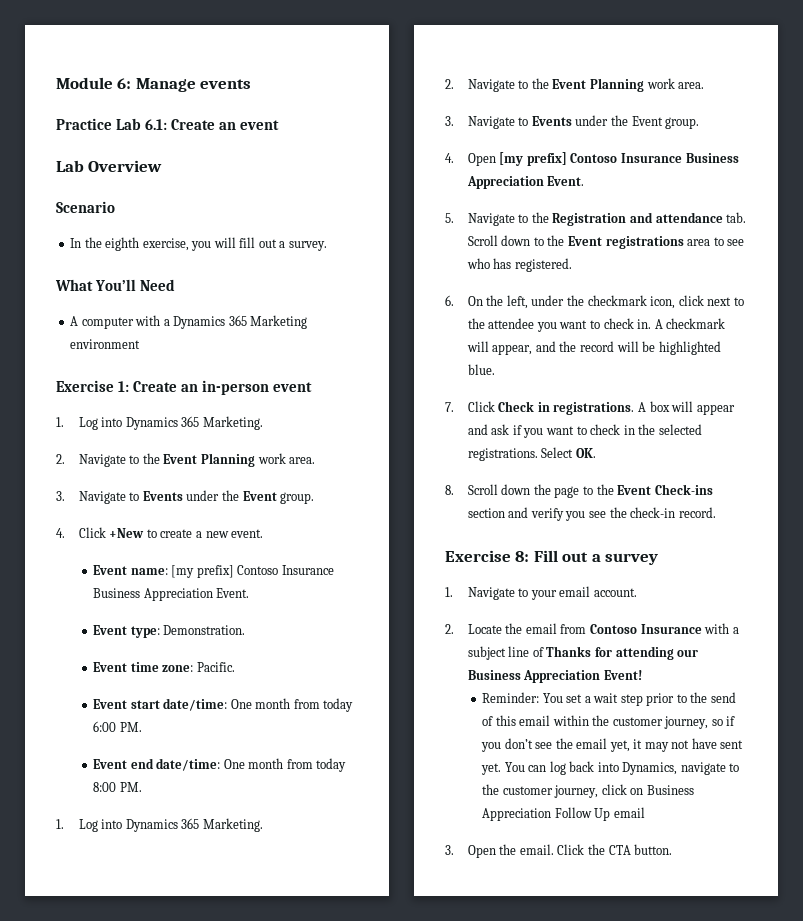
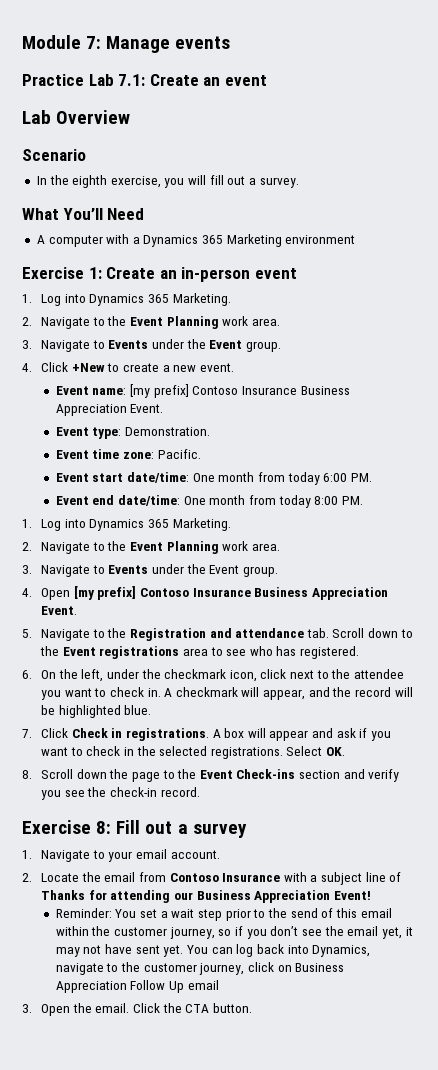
- Module 6: Manage events
+ Module 7: Manage events
- Practice Lab 6.1: Create an event
+ Practice Lab 7.1: Create an event

